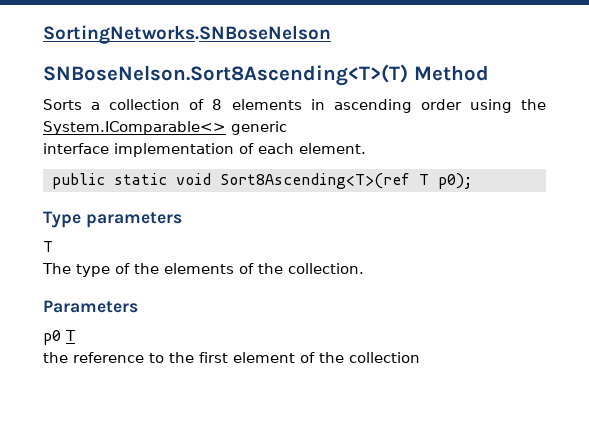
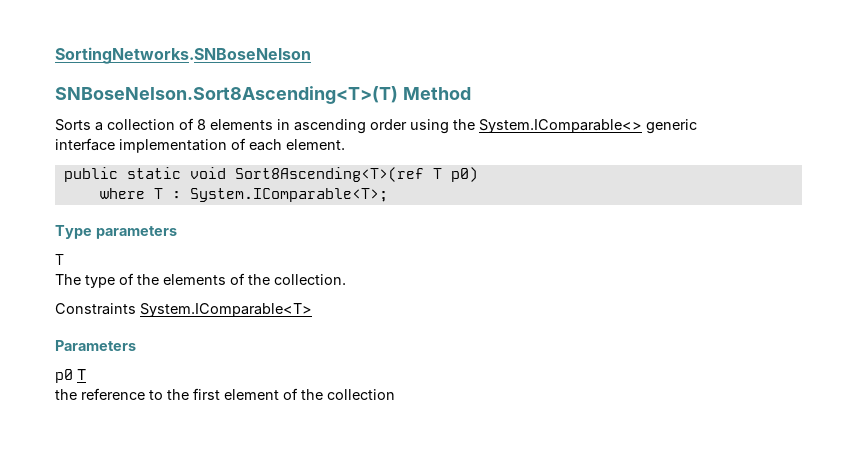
- public static void Sort8Ascending<T>(ref T p0);
+ public static void Sort8Ascending<T>(ref T p0)
+ where T : System.IComparable<T>;
+ Constraints System.IComparable<T>

